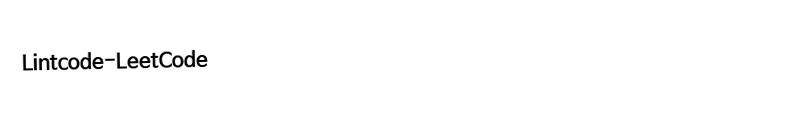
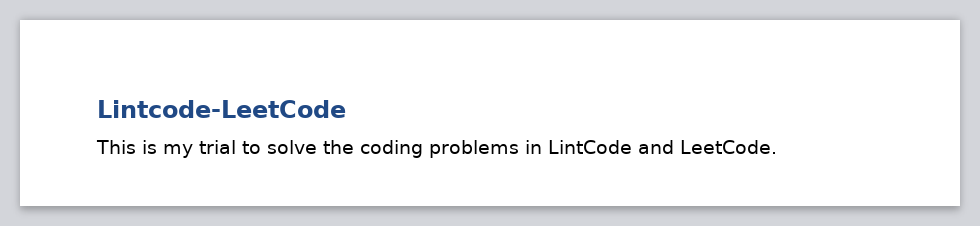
+ This is my trial to solve the coding problems in LintCode and LeetCode.

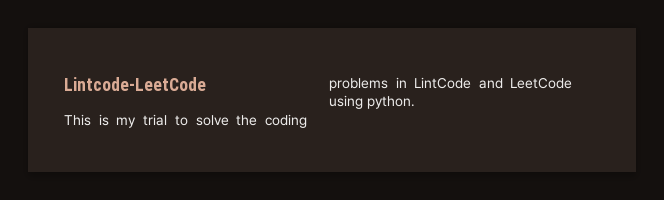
- This is my trial to solve the coding problems in LintCode and LeetCode.
+ This is my trial to solve the coding problems in LintCode and LeetCode using python.

